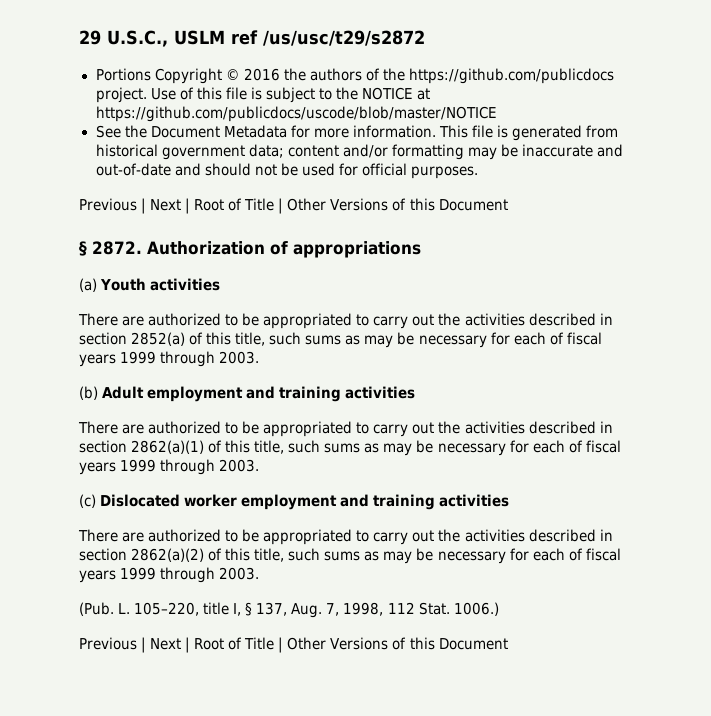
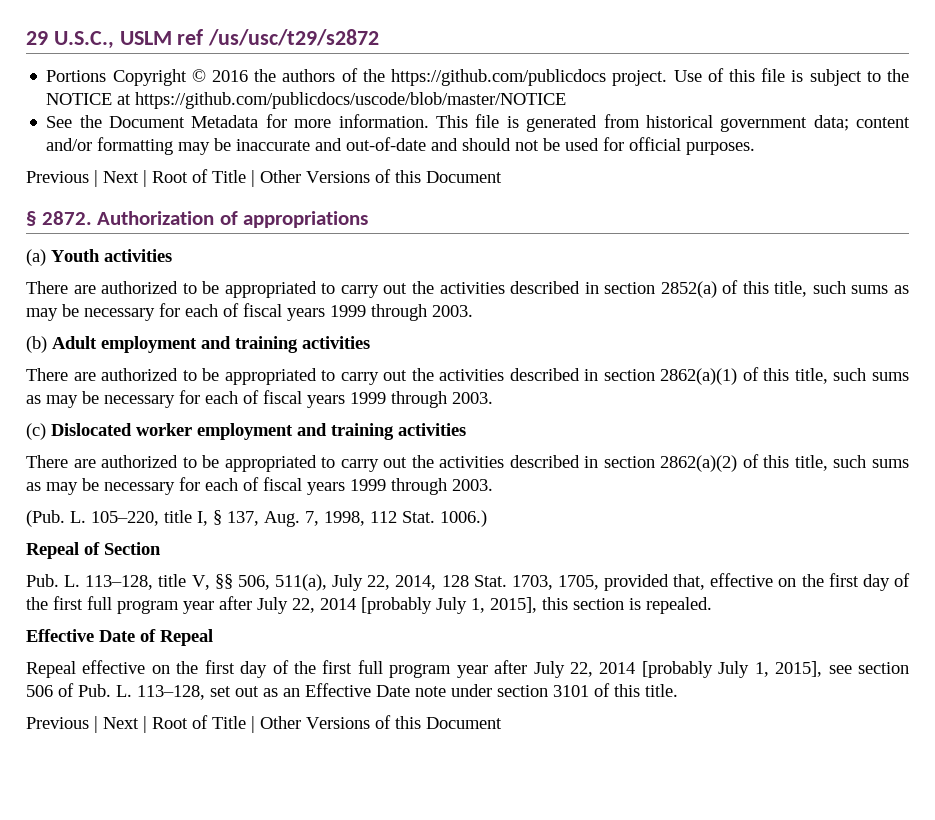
+ Repeal of Section
+ Pub. L. 113–128, title V, §§ 506, 511(a), July 22, 2014, 128 Stat. 1703, 1705, provided that, effective on the first day of the first full program year after July 22, 2014 [probably July 1, 2015], this section is repealed.
+ Effective Date of Repeal
+ Repeal effective on the first day of the first full program year after July 22, 2014 [probably July 1, 2015], see section 506 of Pub. L. 113–128, set out as an Effective Date note under section 3101 of this title.

